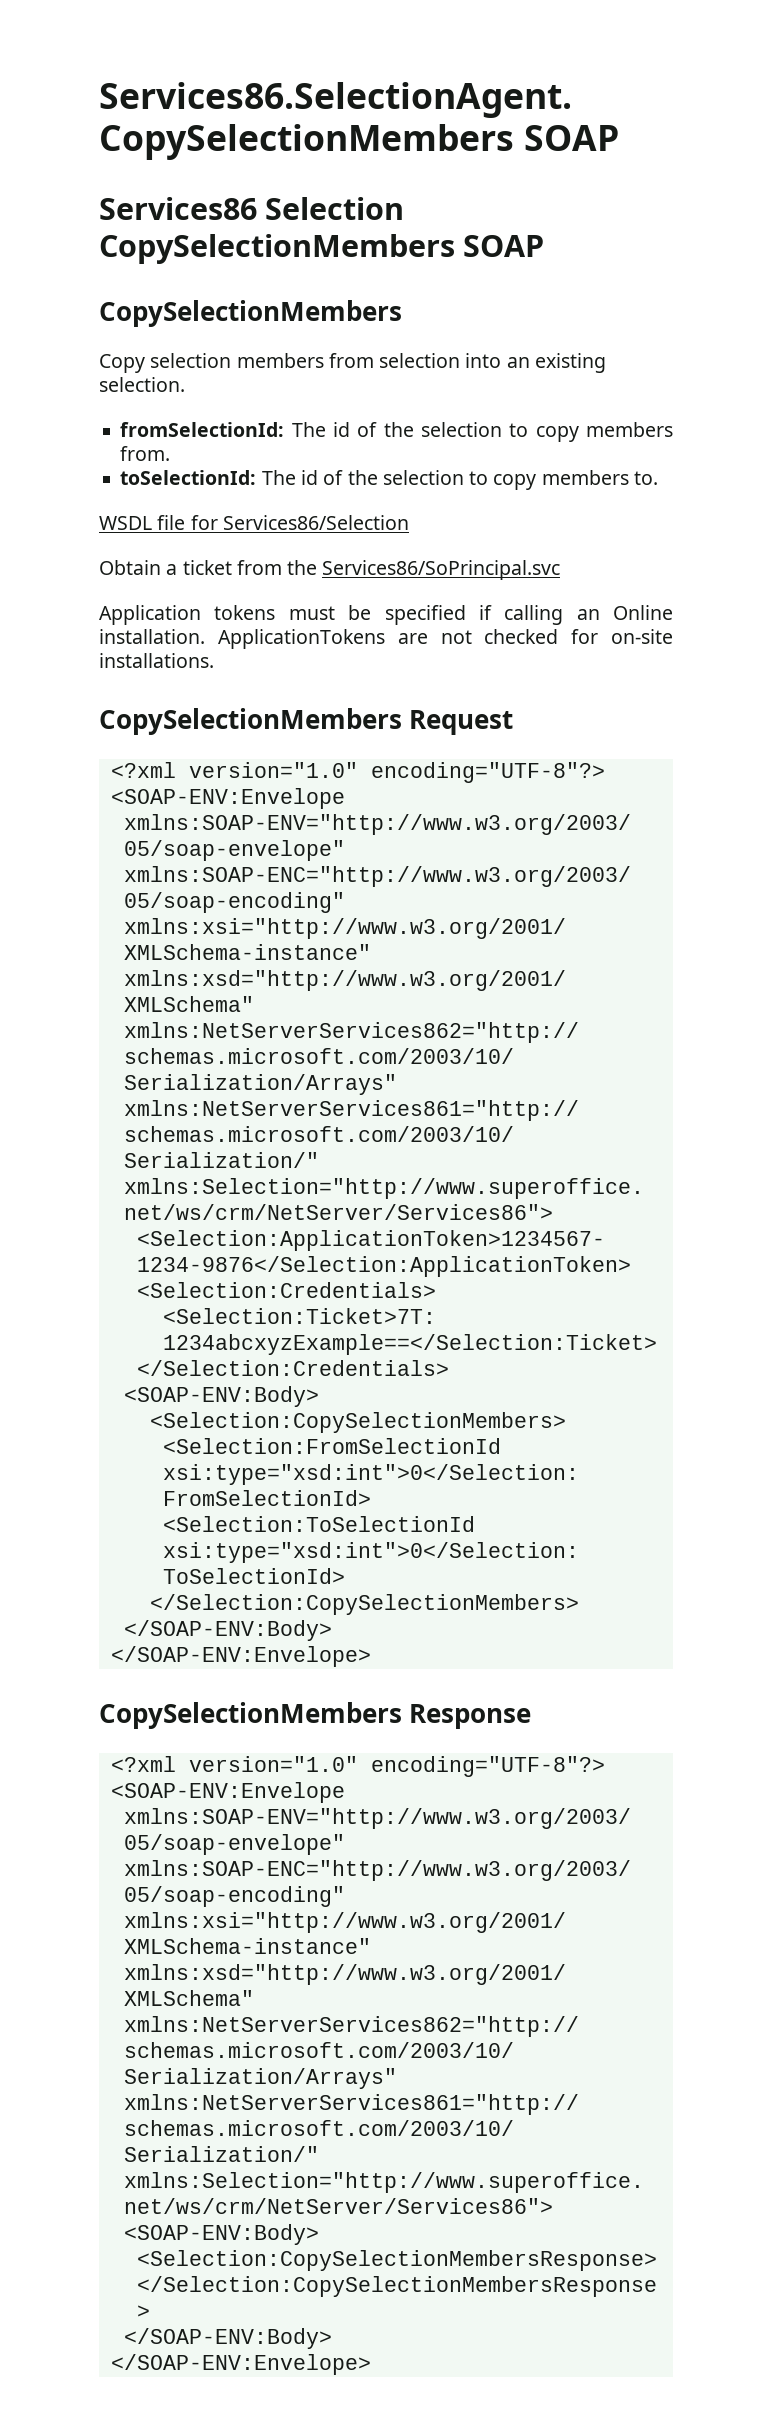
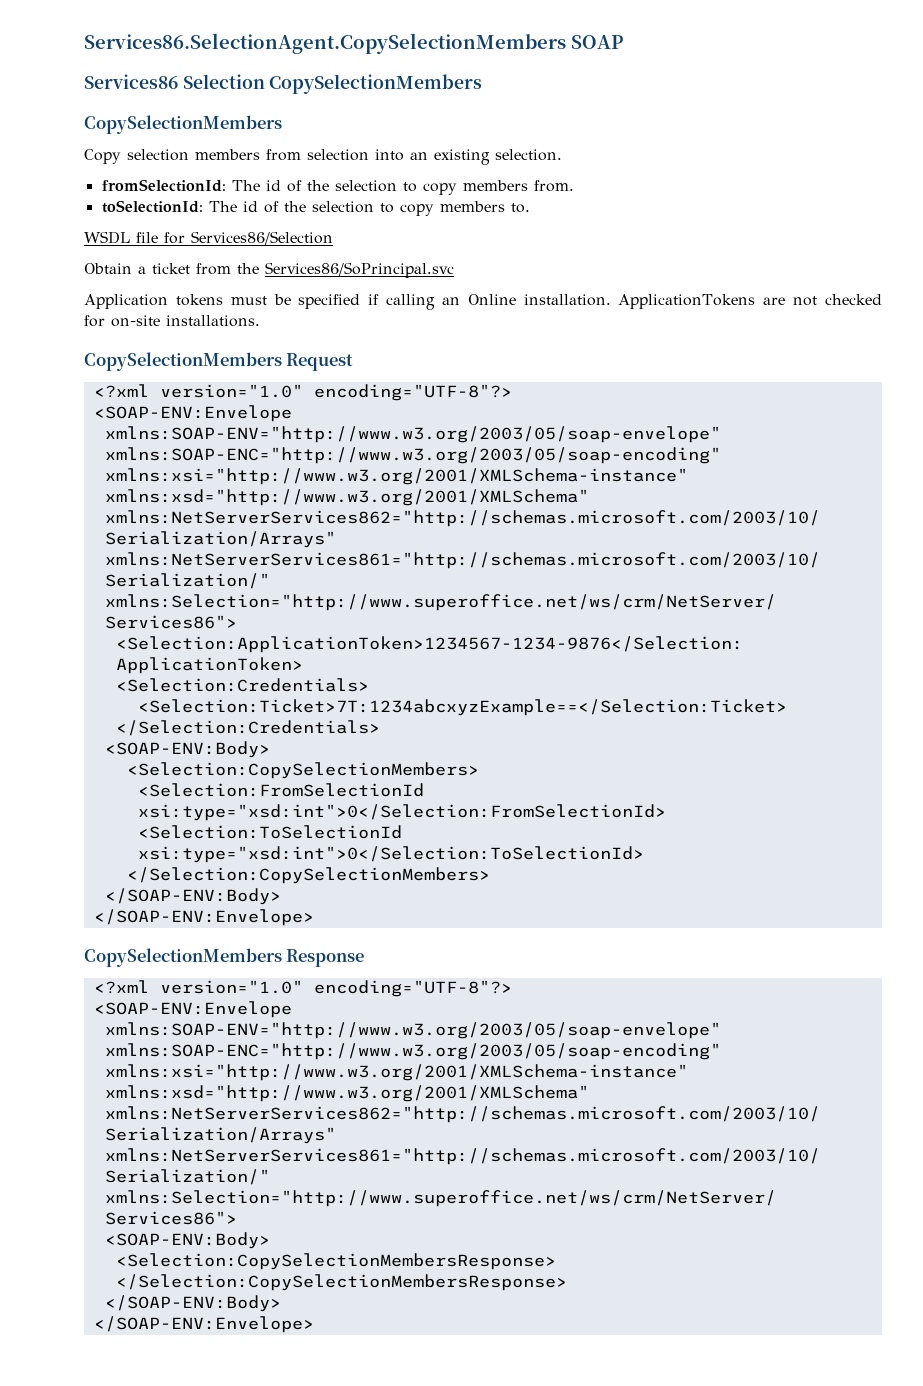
- Services86 Selection CopySelectionMembers SOAP
+ Services86 Selection CopySelectionMembers

